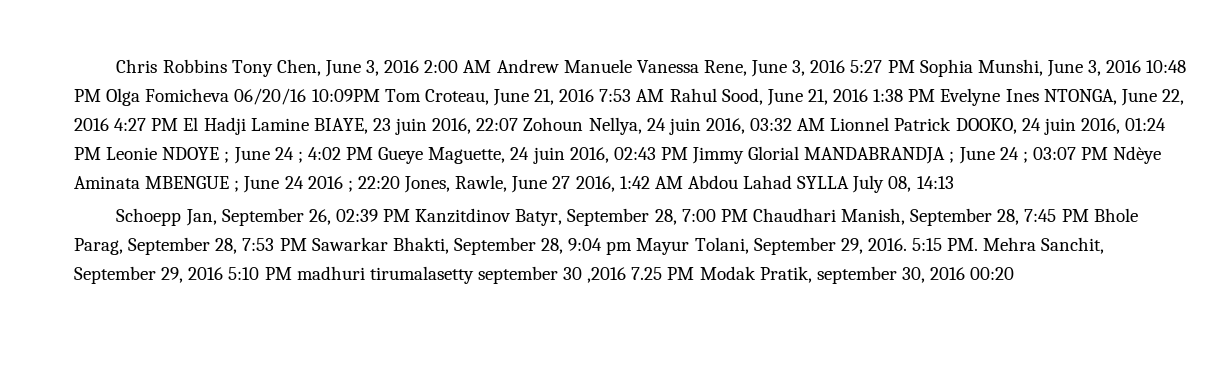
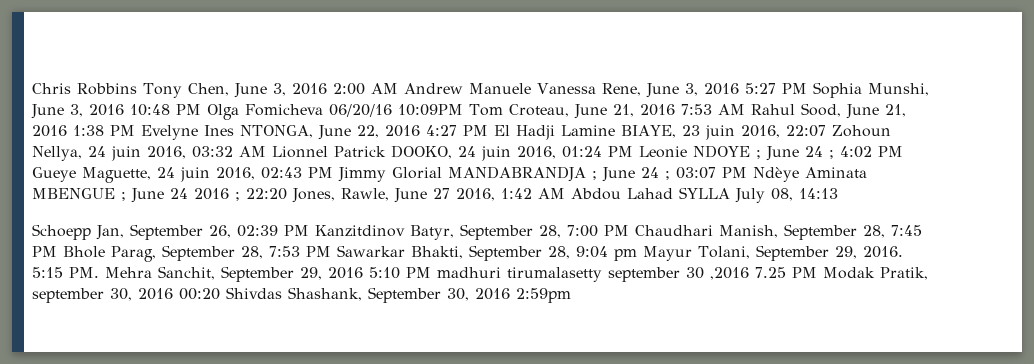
- 5:15 PM. Mehra Sanchit, September 29, 2016 5:10 PM madhuri tirumalasetty september 30 ,2016 7.25 PM Modak Pratik, september 30, 2016 00:20
+ 5:15 PM. Mehra Sanchit, September 29, 2016 5:10 PM madhuri tirumalasetty september 30 ,2016 7.25 PM Modak Pratik, september 30, 2016 00:20 Shivdas Shashank, September 30, 2016 2:59pm

